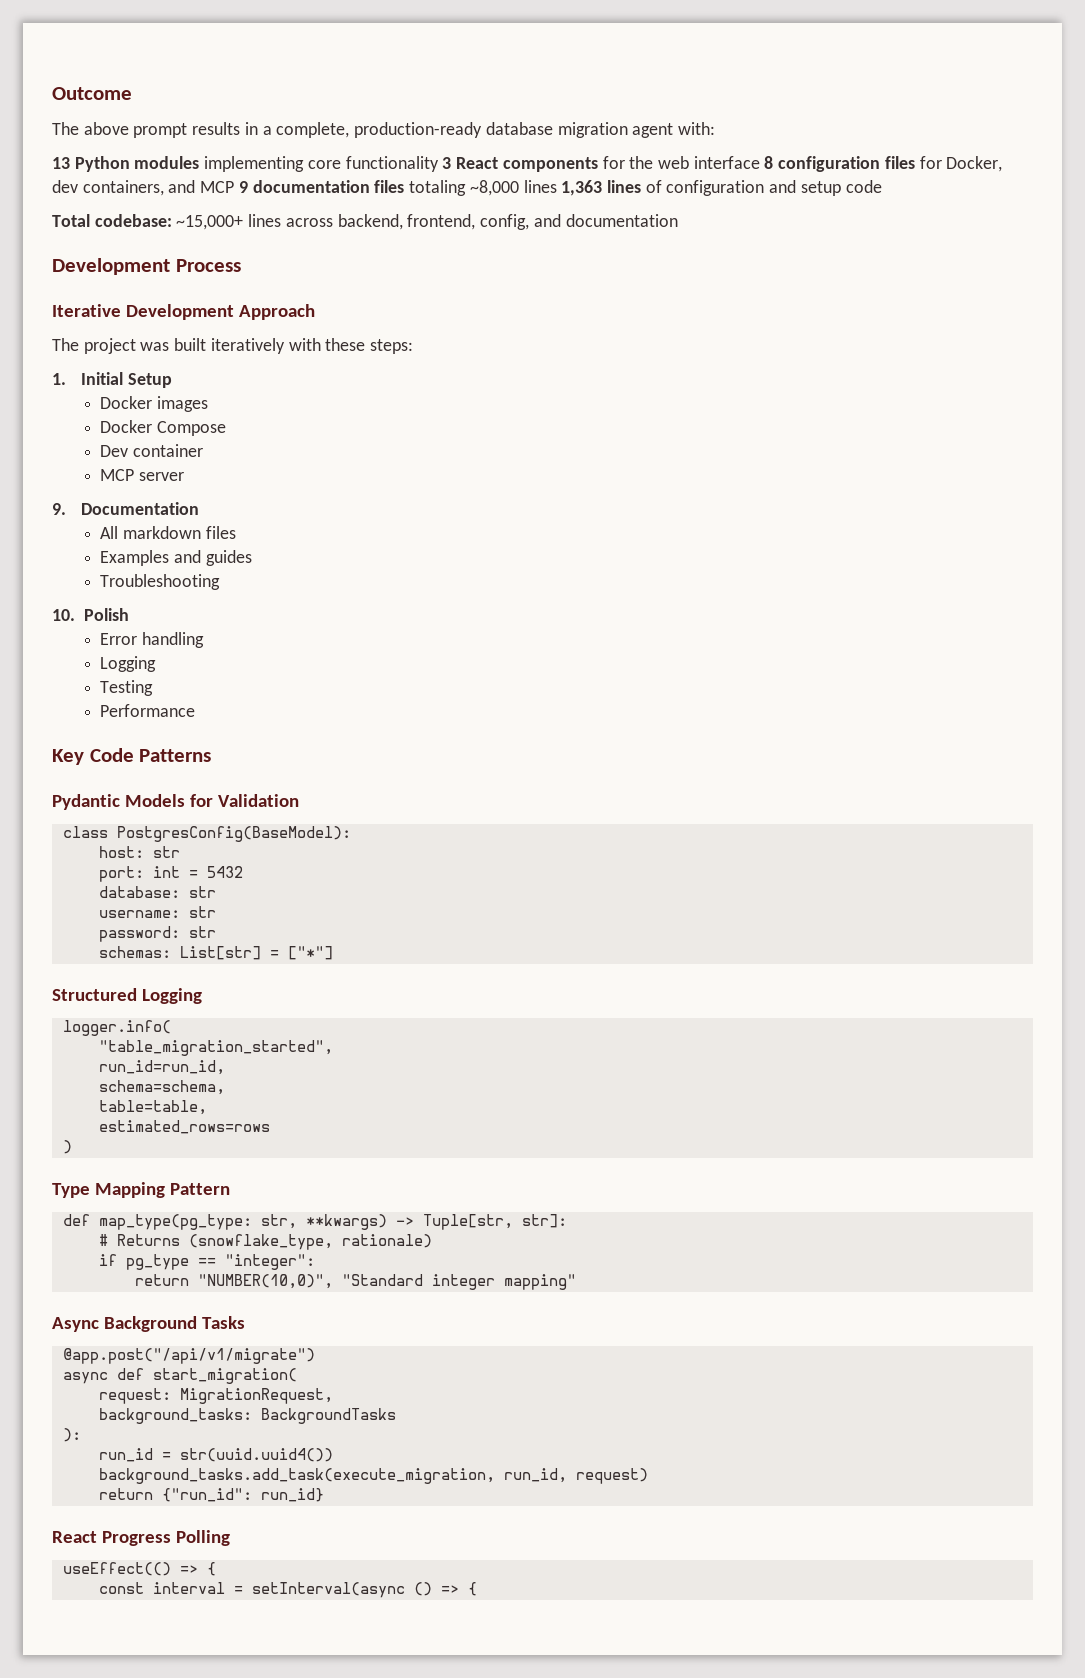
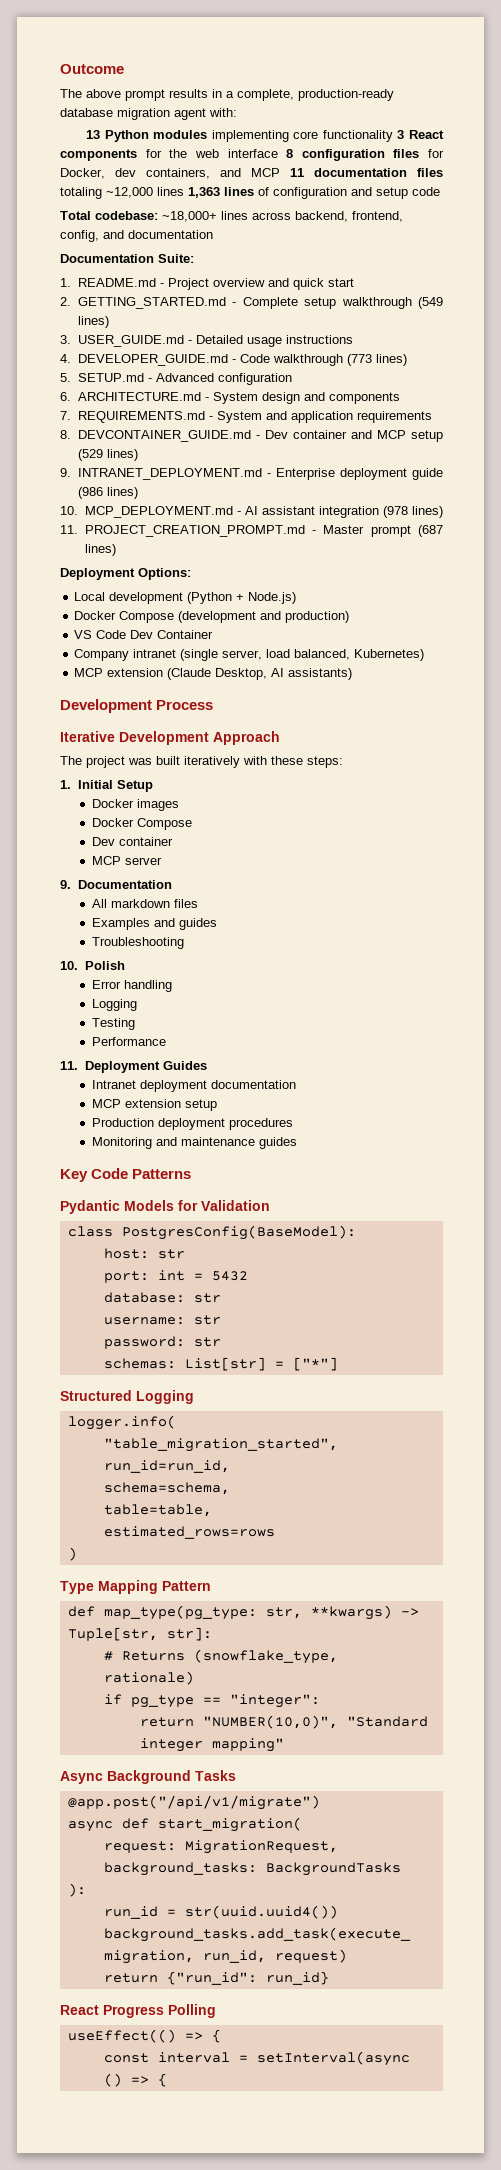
- 13 Python modules implementing core functionality 3 React components for the web interface 8 configuration files for Docker, dev containers, and MCP 9 documentation files totaling ~8,000 lines 1,363 lines of configuration and setup code
+ 13 Python modules implementing core functionality 3 React components for the web interface 8 configuration files for Docker, dev containers, and MCP 11 documentation files totaling ~12,000 lines 1,363 lines of configuration and setup code
- Total codebase: ~15,000+ lines across backend, frontend, config, and documentation
+ Total codebase: ~18,000+ lines across backend, frontend, config, and documentation
+ Documentation Suite:
+ 1. README.md - Project overview and quick start
+ 2. GETTING_STARTED.md - Complete setup walkthrough (549 lines)
+ 3. USER_GUIDE.md - Detailed usage instructions
+ 4. DEVELOPER_GUIDE.md - Code walkthrough (773 lines)
+ 5. SETUP.md - Advanced configuration
+ 6. ARCHITECTURE.md - System design and components
+ 7. REQUIREMENTS.md - System and application requirements
+ 8. DEVCONTAINER_GUIDE.md - Dev container and MCP setup (529 lines)
+ 9. INTRANET_DEPLOYMENT.md - Enterprise deployment guide (986 lines)
+ 10. MCP_DEPLOYMENT.md - AI assistant integration (978 lines)
+ 11. PROJECT_CREATION_PROMPT.md - Master prompt (687 lines)
+ Deployment Options:
+ Local development (Python + Node.js)
+ Docker Compose (development and production)
+ VS Code Dev Container
+ Company intranet (single server, load balanced, Kubernetes)
+ MCP extension (Claude Desktop, AI assistants)
+ 11. Deployment Guides
+ Intranet deployment documentation
+ MCP extension setup
+ Production deployment procedures
+ Monitoring and maintenance guides

